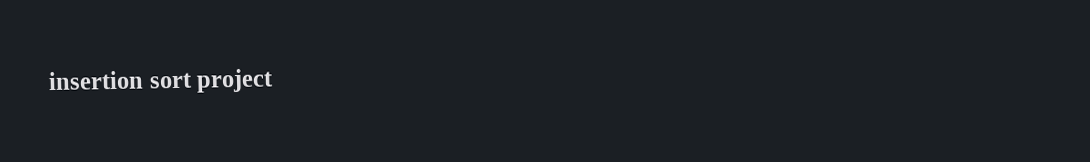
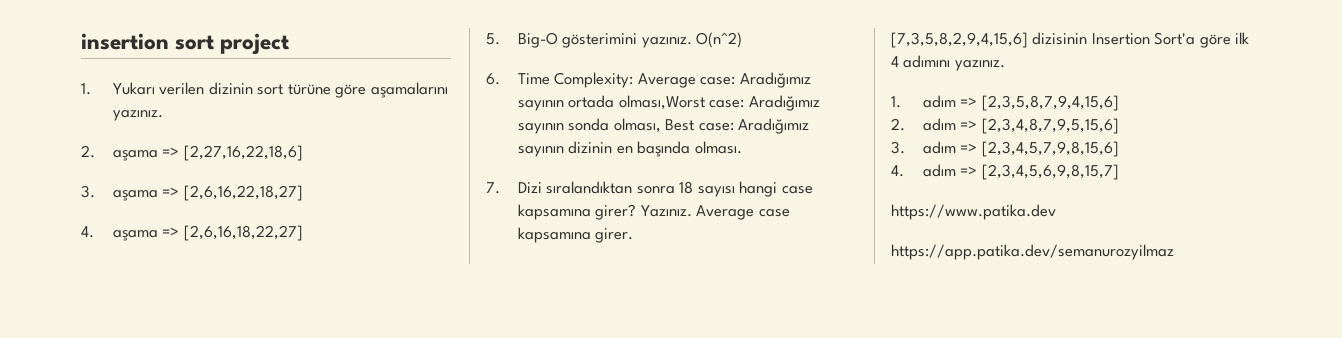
+ 1. Yukarı verilen dizinin sort türüne göre aşamalarını yazınız.
+ 2. aşama => [2,27,16,22,18,6]
+ 3. aşama => [2,6,16,22,18,27]
+ 4. aşama => [2,6,16,18,22,27]
+ 5. Big-O gösterimini yazınız. O(n^2)
+ 6. Time Complexity: Average case: Aradığımız sayının ortada olması,Worst case: Aradığımız sayının sonda olması, Best case: Aradığımız sayının dizinin en başında olması.
+ 7. Dizi sıralandıktan sonra 18 sayısı hangi case kapsamına girer? Yazınız. Average case kapsamına girer.
+ [7,3,5,8,2,9,4,15,6] dizisinin Insertion Sort'a göre ilk 4 adımını yazınız.
+ 1. adım => [2,3,5,8,7,9,4,15,6]
+ 2. adım => [2,3,4,8,7,9,5,15,6]
+ 3. adım => [2,3,4,5,7,9,8,15,6]
+ 4. adım => [2,3,4,5,6,9,8,15,7]
+ https://www.patika.dev
+ https://app.patika.dev/semanurozyilmaz

